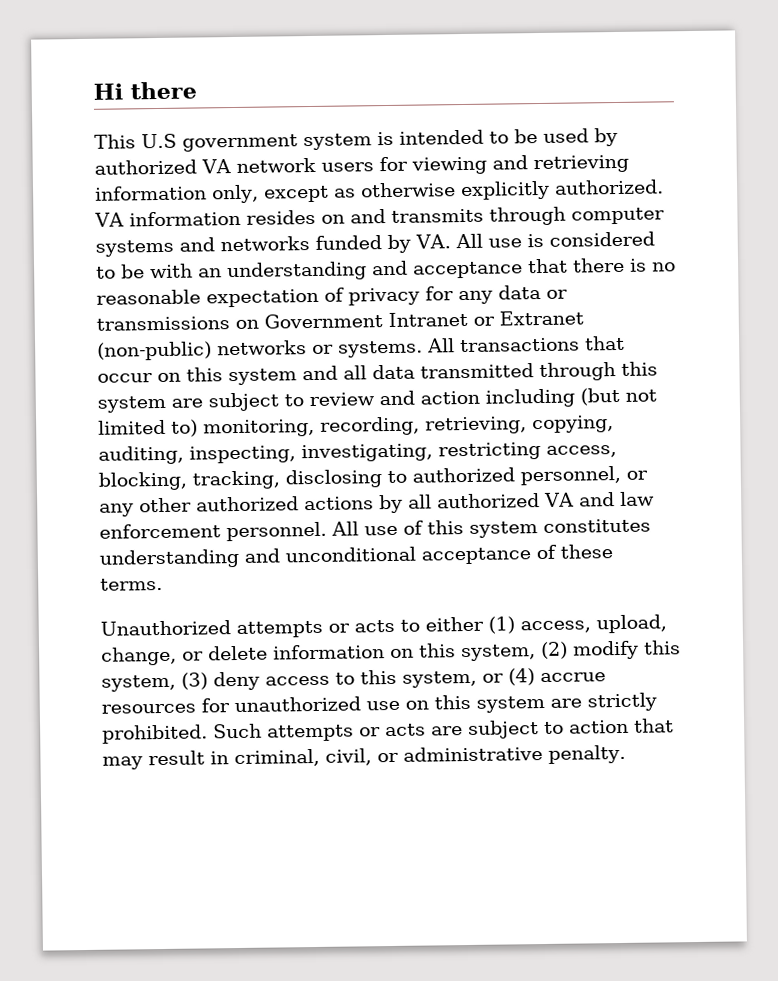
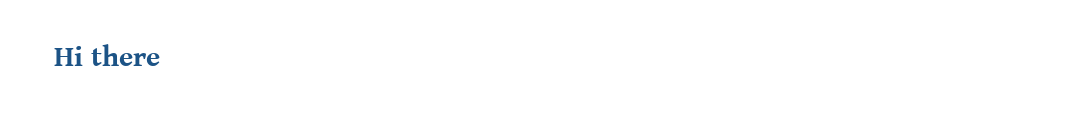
- This U.S government system is intended to be used by authorized VA network users for viewing and retrieving information only, except as otherwise explicitly authorized. VA information resides on and transmits through computer systems and networks funded by VA. All use is considered to be with an understanding and acceptance that there is no reasonable expectation of privacy for any data or transmissions on Government Intranet or Extranet (non-public) networks or systems. All transactions that occur on this system and all data transmitted through this system are subject to review and action including (but not limited to) monitoring, recording, retrieving, copying, auditing, inspecting, investigating, restricting access, blocking, tracking, disclosing to authorized personnel, or any other authorized actions by all authorized VA and law enforcement personnel. All use of this system constitutes understanding and unconditional acceptance of these terms.
- Unauthorized attempts or acts to either (1) access, upload, change, or delete information on this system, (2) modify this system, (3) deny access to this system, or (4) accrue resources for unauthorized use on this system are strictly prohibited. Such attempts or acts are subject to action that may result in criminal, civil, or administrative penalty.

